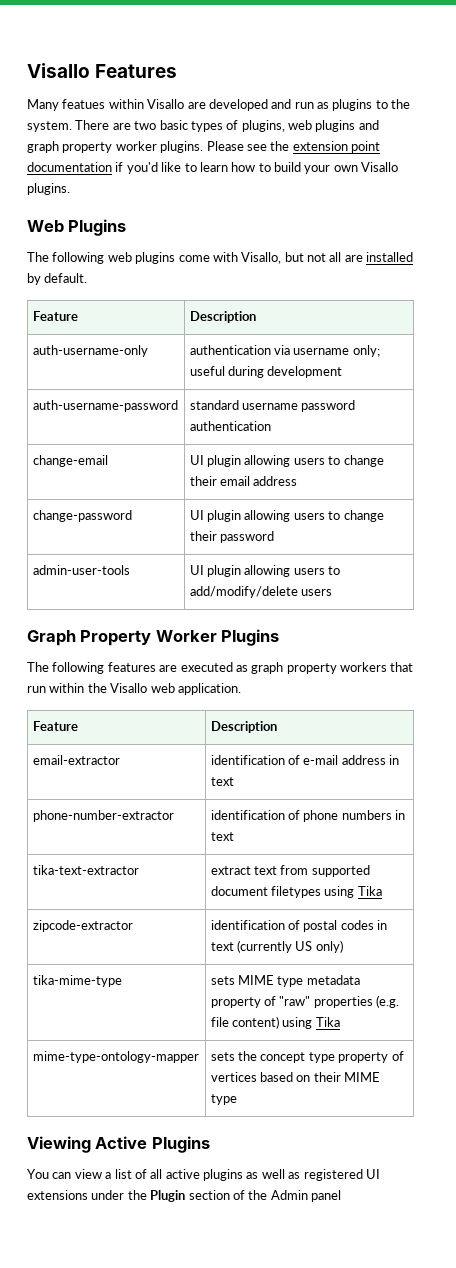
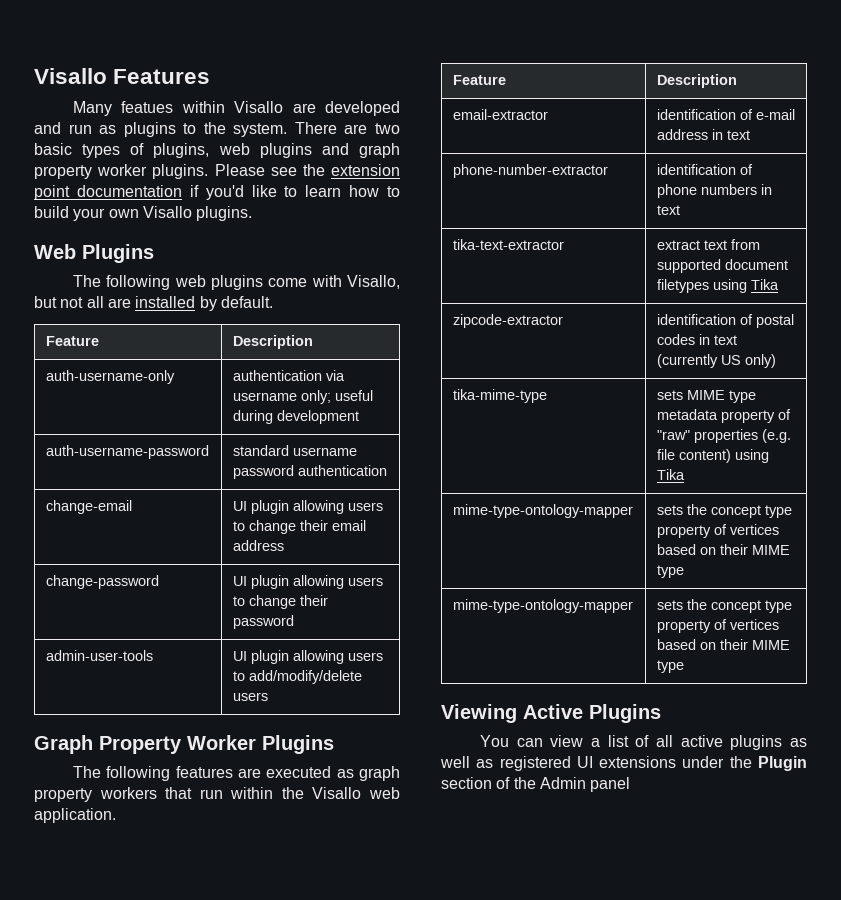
  tika-mime-type | sets MIME type metadata property of "raw" properties (e.g. file content) using Tika
+ mime-type-ontology-mapper | sets the concept type property of vertices based on their MIME type

